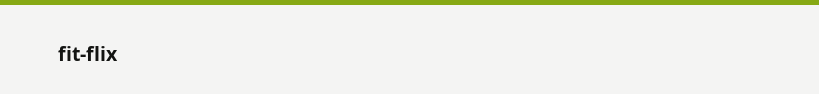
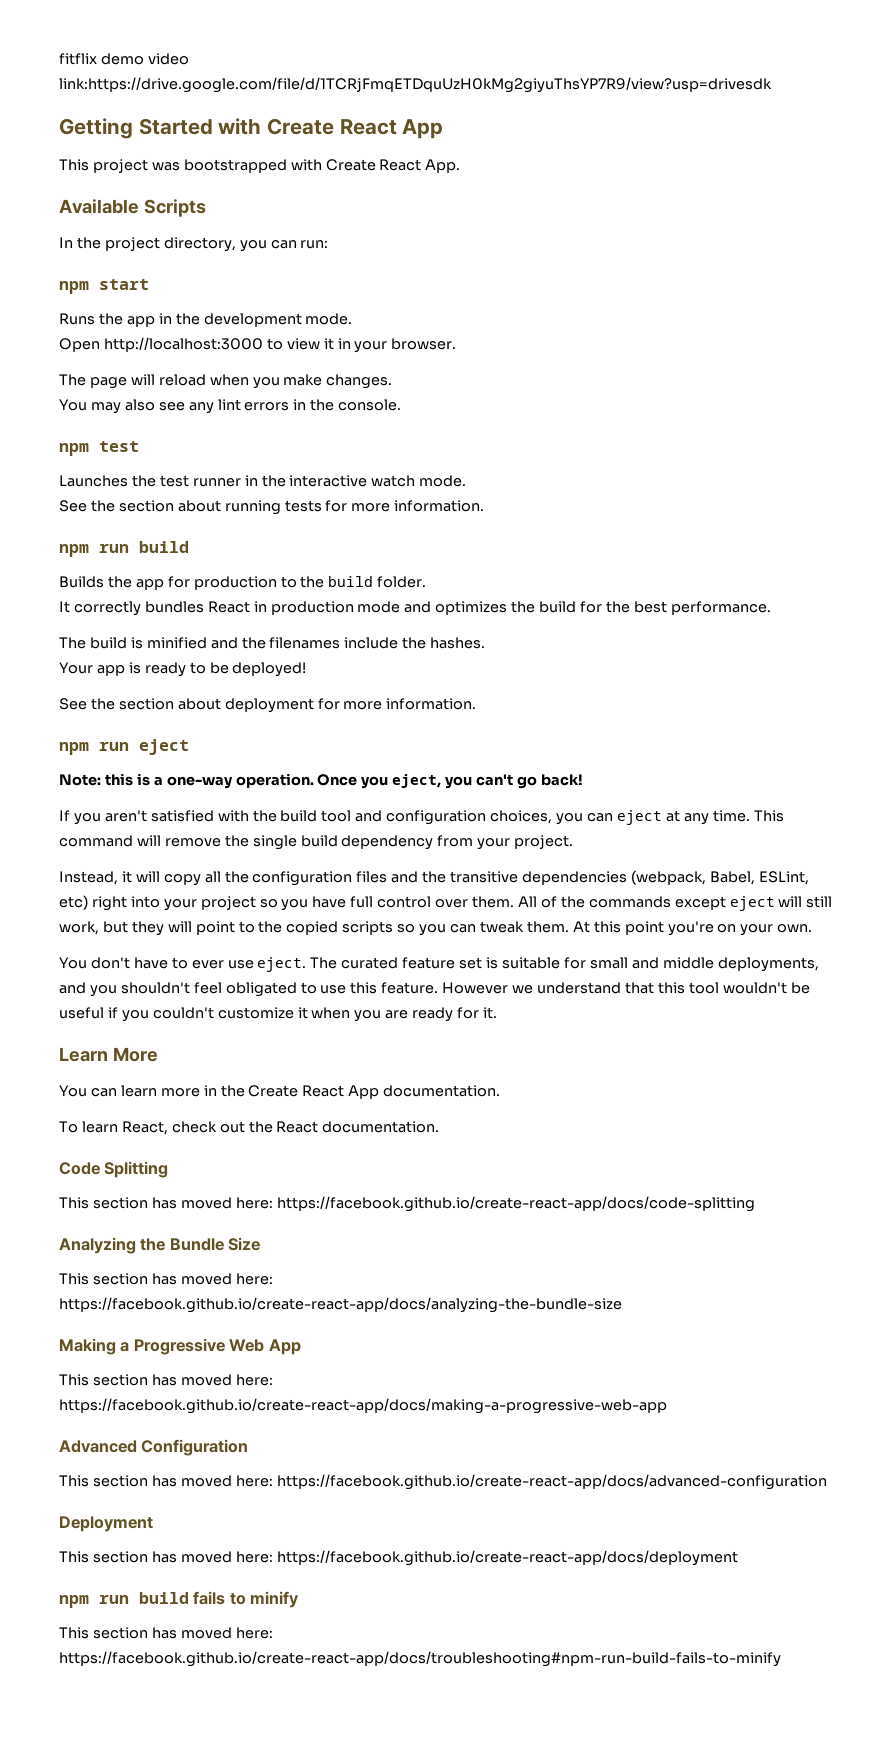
- fit-flix
+ fitflix demo video link:https://drive.google.com/file/d/1TCRjFmqETDquUzH0kMg2giyuThsYP7R9/view?usp=drivesdk
+ Getting Started with Create React App
+ This project was bootstrapped with Create React App.
+ Available Scripts
+ In the project directory, you can run:
+ npm start
+ Runs the app in the development mode.
+ Open http://localhost:3000 to view it in your browser.
+ The page will reload when you make changes.
+ You may also see any lint errors in the console.
+ npm test
+ Launches the test runner in the interactive watch mode.
+ See the section about running tests for more information.
+ npm run build
+ Builds the app for production to the build folder.
+ It correctly bundles React in production mode and optimizes the build for the best performance.
+ The build is minified and the filenames include the hashes.
+ Your app is ready to be deployed!
+ See the section about deployment for more information.
+ npm run eject
+ Note: this is a one-way operation. Once you eject, you can't go back!
+ If you aren't satisfied with the build tool and configuration choices, you can eject at any time. This command will remove the single build dependency from your project.
+ Instead, it will copy all the configuration files and the transitive dependencies (webpack, Babel, ESLint, etc) right into your project so you have full control over them. All of the commands except eject will still work, but they will point to the copied scripts so you can tweak them. At this point you're on your own.
+ You don't have to ever use eject. The curated feature set is suitable for small and middle deployments, and you shouldn't feel obligated to use this feature. However we understand that this tool wouldn't be useful if you couldn't customize it when you are ready for it.
+ Learn More
+ You can learn more in the Create React App documentation.
+ To learn React, check out the React documentation.
+ Code Splitting
+ This section has moved here: https://facebook.github.io/create-react-app/docs/code-splitting
+ Analyzing the Bundle Size
+ This section has moved here: https://facebook.github.io/create-react-app/docs/analyzing-the-bundle-size
+ Making a Progressive Web App
+ This section has moved here: https://facebook.github.io/create-react-app/docs/making-a-progressive-web-app
+ Advanced Configuration
+ This section has moved here: https://facebook.github.io/create-react-app/docs/advanced-configuration
+ Deployment
+ This section has moved here: https://facebook.github.io/create-react-app/docs/deployment
+ npm run build fails to minify
+ This section has moved here: https://facebook.github.io/create-react-app/docs/troubleshooting#npm-run-build-fails-to-minify

